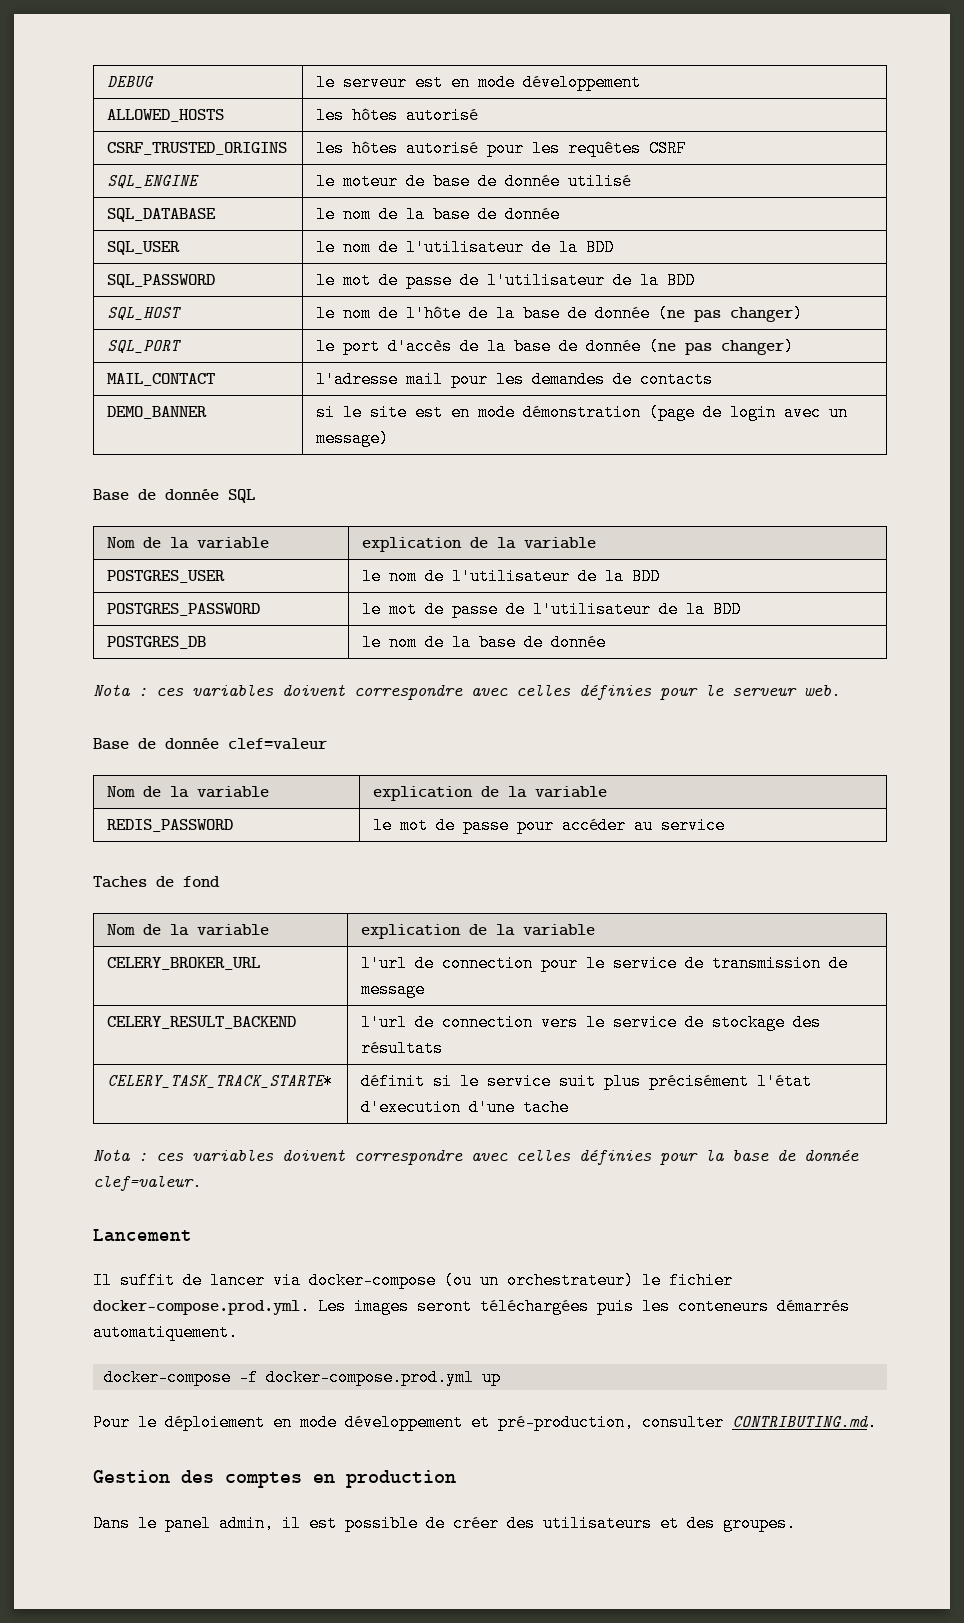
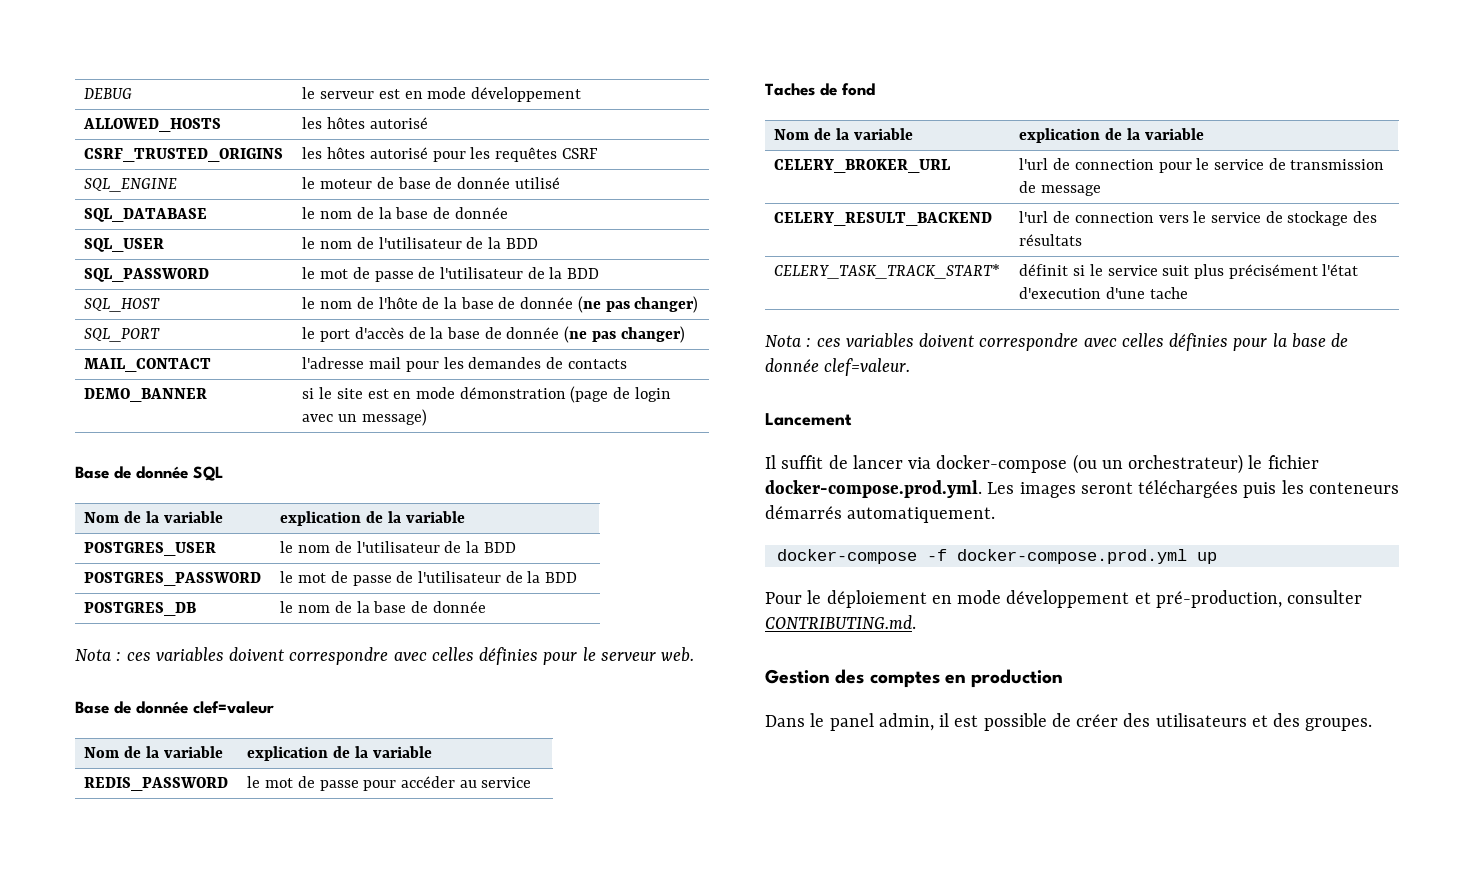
- CELERY_TASK_TRACK_STARTE* | définit si le service suit plus précisément l'état d'execution d'une tache
+ CELERY_TASK_TRACK_START* | définit si le service suit plus précisément l'état d'execution d'une tache

